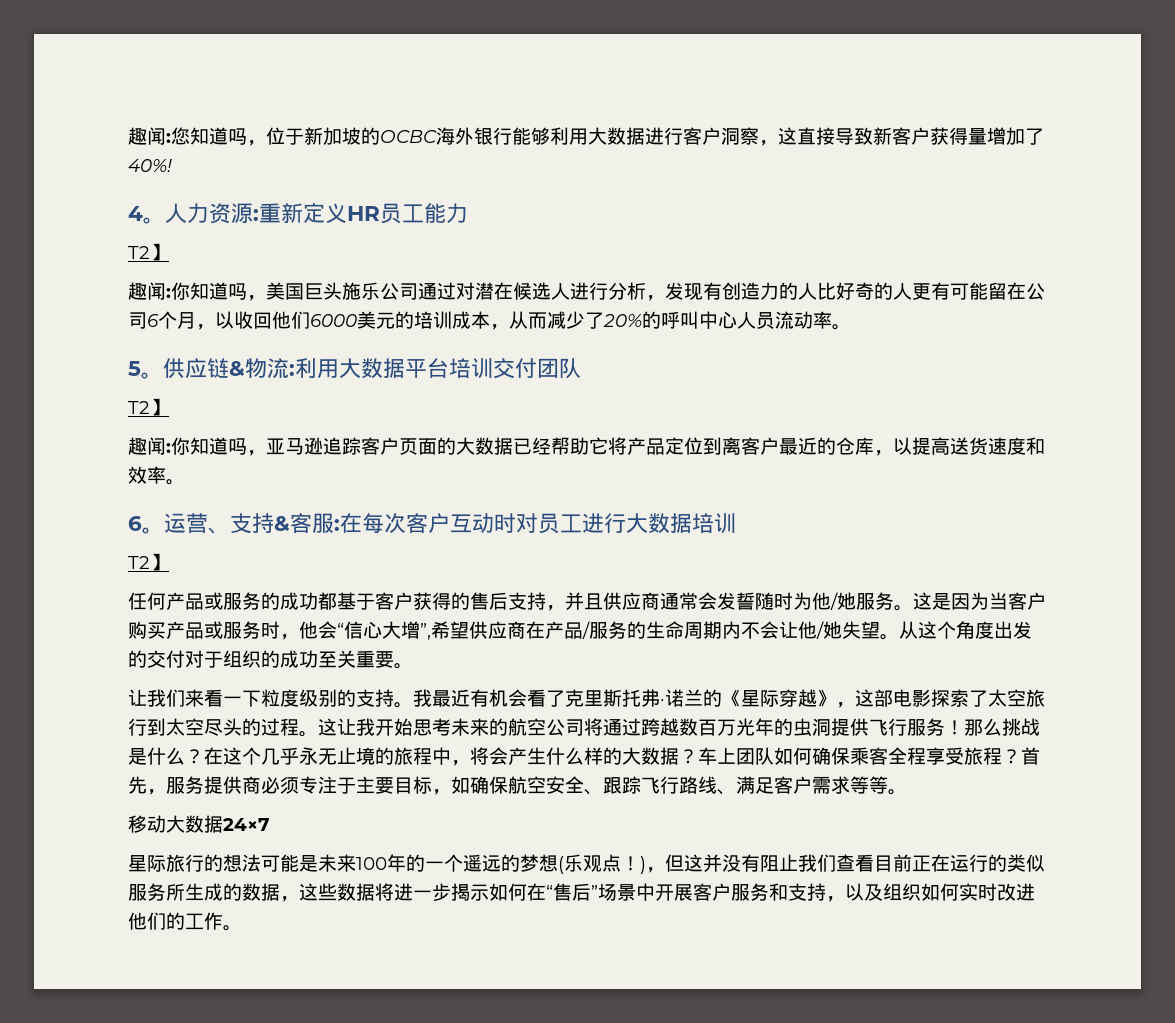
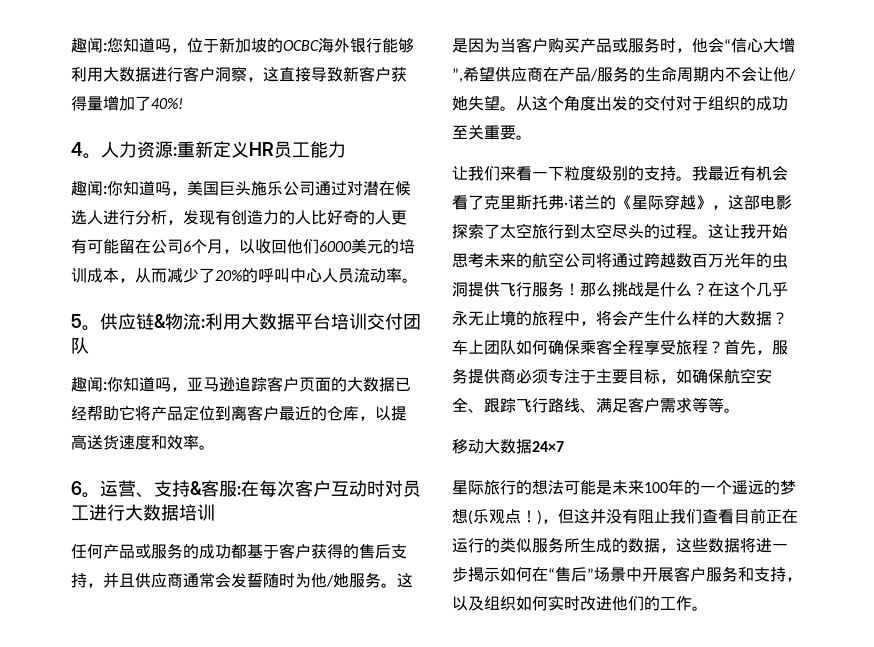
  人力资源:重新定义HR员工能力
- T2】
  供应链&物流:利用大数据平台培训交付团队
- T2】
  运营、支持&客服:在每次客户互动时对员工进行大数据培训
- T2】

